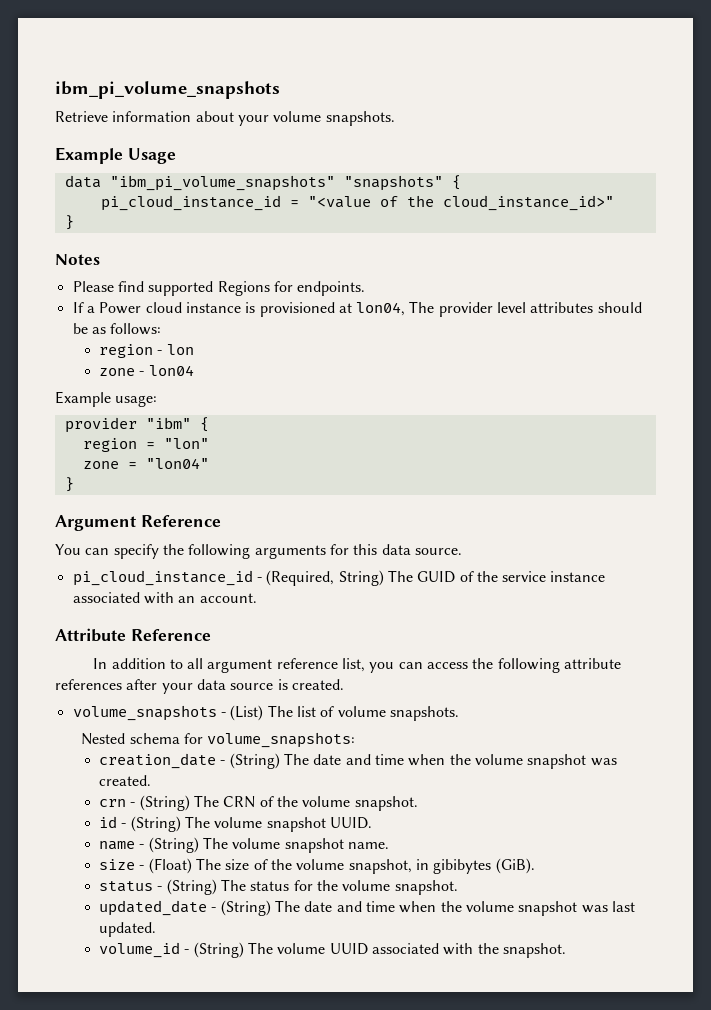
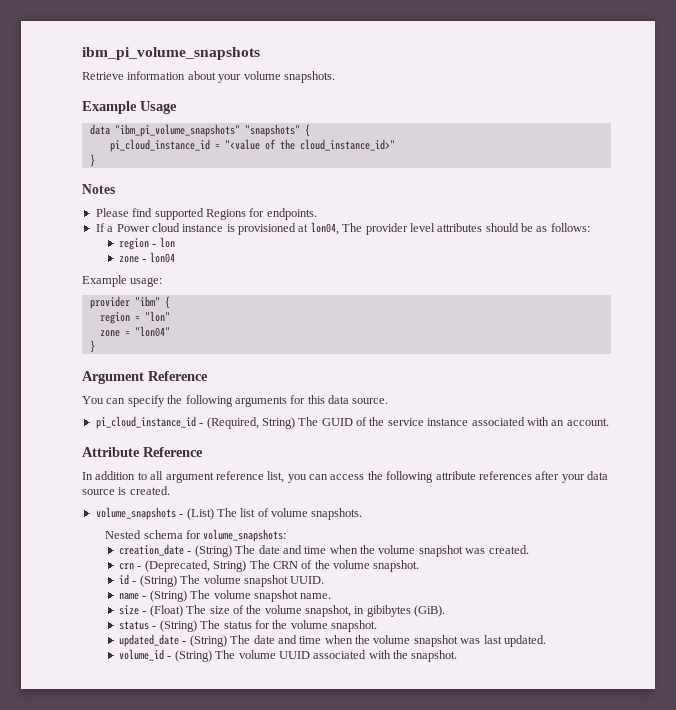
- crn - (String) The CRN of the volume snapshot.
+ crn - (Deprecated, String) The CRN of the volume snapshot.

